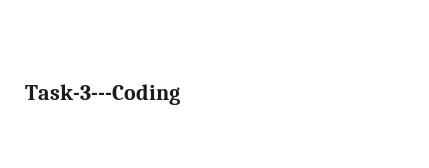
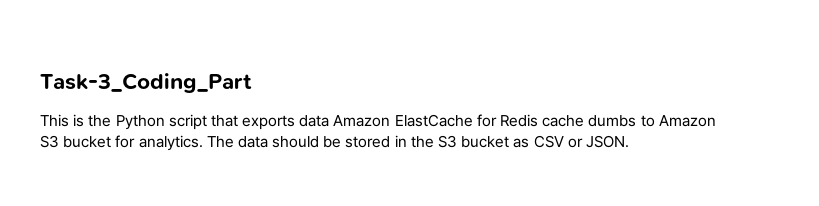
- Task-3---Coding
+ Task-3_Coding_Part
+ This is the Python script that exports data Amazon ElastCache for Redis cache dumbs to Amazon S3 bucket for analytics. The data should be stored in the S3 bucket as CSV or JSON.

